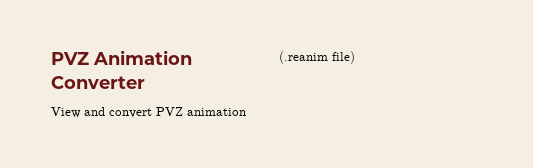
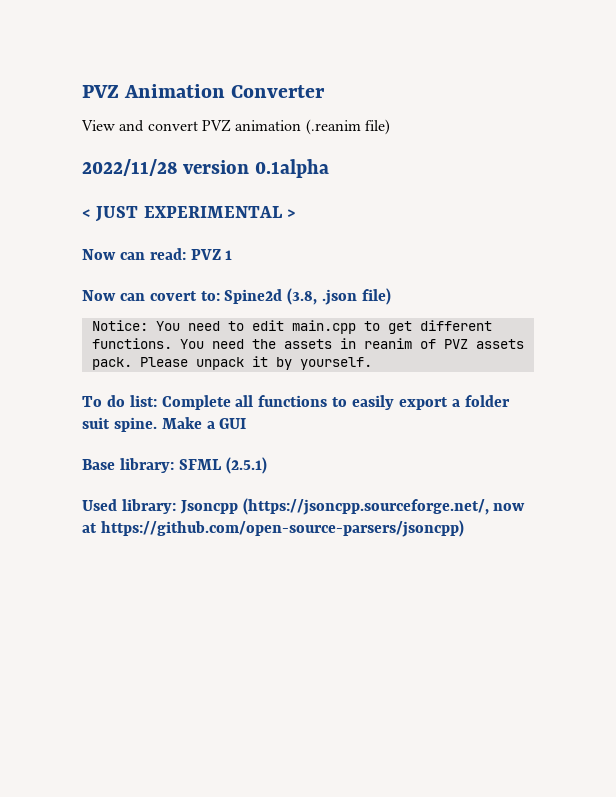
+ 2022/11/28 version 0.1alpha
+ < JUST EXPERIMENTAL >
+ Now can read: PVZ 1
+ Now can covert to: Spine2d (3.8, .json file)
+ Notice: You need to edit main.cpp to get different functions. You need the assets in reanim of PVZ assets pack. Please unpack it by yourself.
+ To do list: Complete all functions to easily export a folder suit spine. Make a GUI
+ Base library: SFML (2.5.1)
+ Used library: Jsoncpp (https://jsoncpp.sourceforge.net/, now at https://github.com/open-source-parsers/jsoncpp)

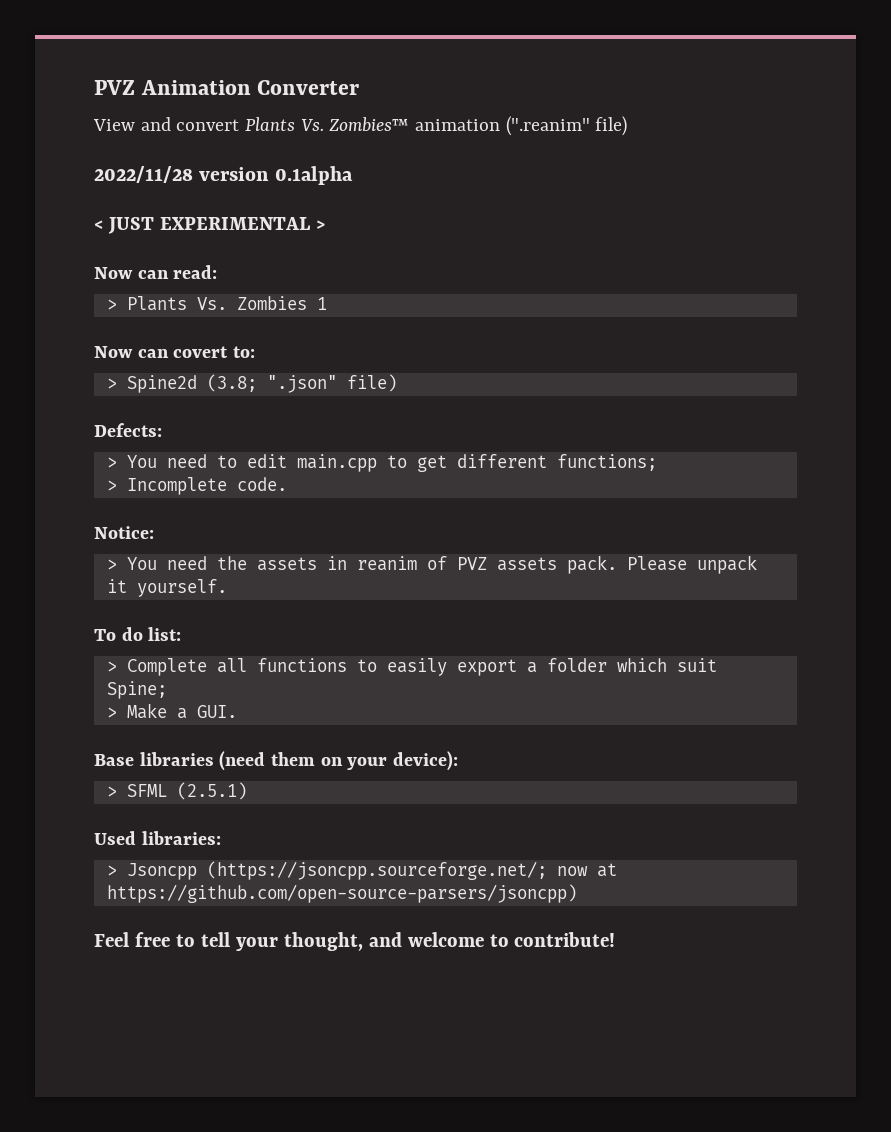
- View and convert PVZ animation (.reanim file)
+ View and convert Plants Vs. Zombies™ animation (".reanim" file)
- Now can read: PVZ 1
+ Now can read:
+ > Plants Vs. Zombies 1
- Now can covert to: Spine2d (3.8, .json file)
- Notice: You need to edit main.cpp to get different functions. You need the assets in reanim of PVZ assets pack.
+ Now can covert to:
+ > Spine2d (3.8; ".json" file)
+ Defects:
+ > You need to edit main.cpp to get different functions;
+ > Incomplete code.
+ Notice:
+ > You need the assets in reanim of PVZ assets pack.
- Please unpack it by yourself.
+ Please unpack it yourself.
- To do list: Complete all functions to easily export a folder suit spine. Make a GUI
+ To do list:
+ > Complete all functions to easily export a folder which suit Spine;
+ > Make a GUI.
- Base library: SFML (2.5.1)
+ Base libraries (need them on your device):
+ > SFML (2.5.1)
- Used library: Jsoncpp (https://jsoncpp.sourceforge.net/, now at https://github.com/open-source-parsers/jsoncpp)
+ Used libraries:
+ > Jsoncpp (https://jsoncpp.sourceforge.net/; now at https://github.com/open-source-parsers/jsoncpp)
+ Feel free to tell your thought, and welcome to contribute!

